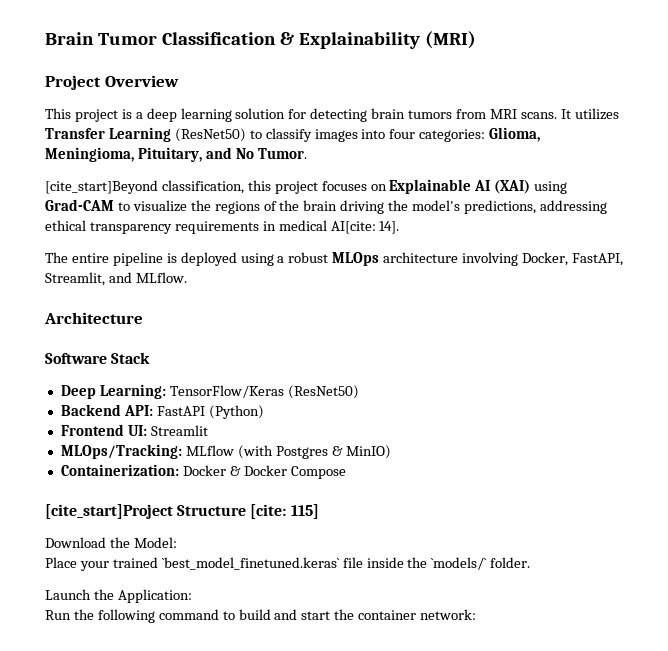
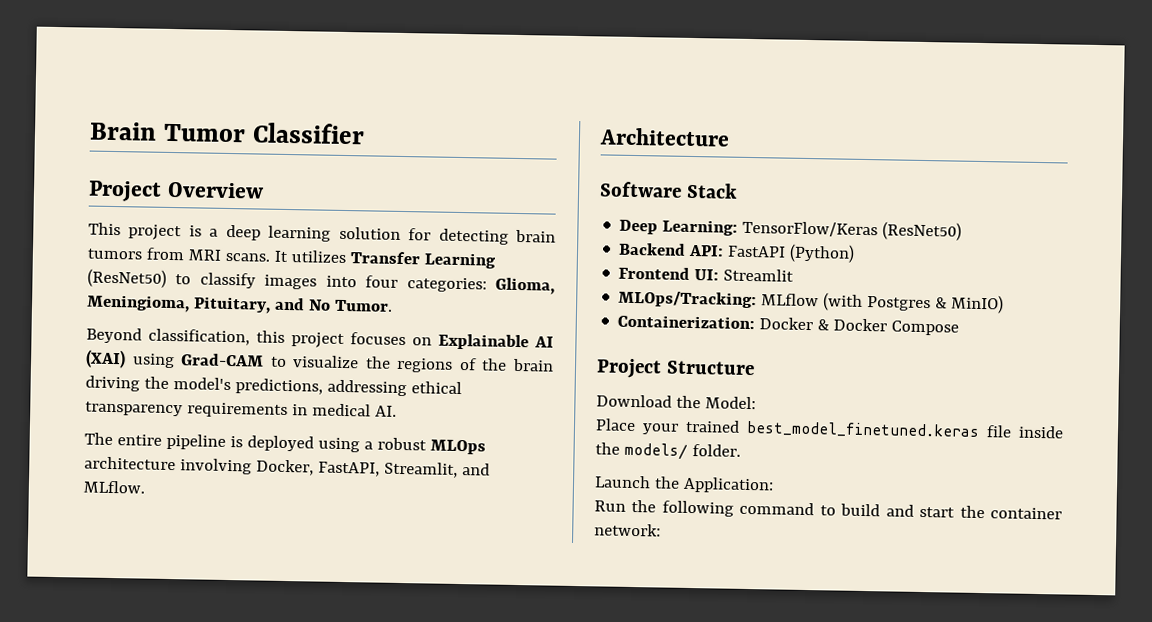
- Brain Tumor Classification & Explainability (MRI)
+ Brain Tumor Classifier
- [cite_start]Beyond classification, this project focuses on Explainable AI (XAI) using Grad-CAM to visualize the regions of the brain driving the model's predictions, addressing ethical transparency requirements in medical AI[cite: 14].
+ Beyond classification, this project focuses on Explainable AI (XAI) using Grad-CAM to visualize the regions of the brain driving the model's predictions, addressing ethical transparency requirements in medical AI.
- [cite_start]Project Structure [cite: 115]
+ Project Structure
- Place your trained `best_model_finetuned.keras` file inside the `models/` folder.
+ Place your trained best_model_finetuned.keras file inside the models/ folder.

